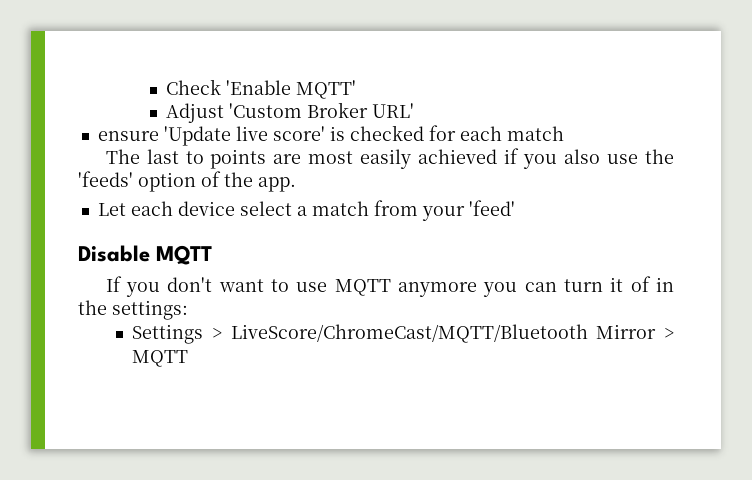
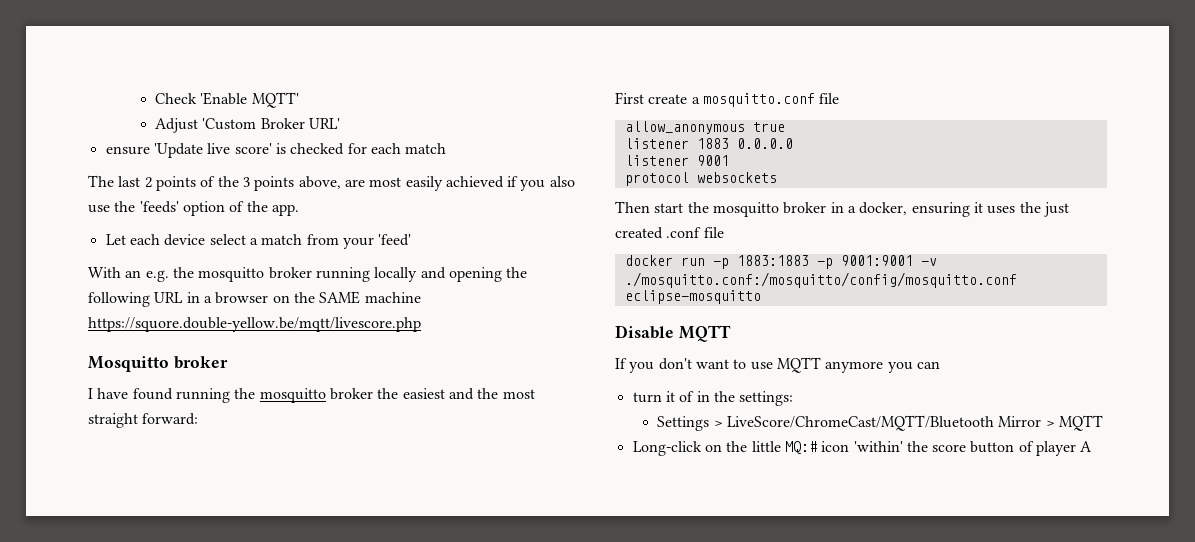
- The last to points are most easily achieved if you also use the 'feeds' option of the app.
+ The last 2 points of the 3 points above, are most easily achieved if you also use the 'feeds' option of the app.
+ With an e.g. the mosquitto broker running locally and opening the following URL in a browser on the SAME machine https://squore.double-yellow.be/mqtt/livescore.php
+ Mosquitto broker
+ I have found running the mosquitto broker the easiest and the most straight forward:
+ First create a mosquitto.conf file
+ allow_anonymous true
+ listener 1883 0.0.0.0
+ listener 9001
+ protocol websockets
+ Then start the mosquitto broker in a docker, ensuring it uses the just created .conf file
+ docker run -p 1883:1883 -p 9001:9001 -v ./mosquitto.conf:/mosquitto/config/mosquitto.conf eclipse-mosquitto
- If you don't want to use MQTT anymore you can turn it of in the settings:
+ If you don't want to use MQTT anymore you can
+ turn it of in the settings:
+ Long-click on the little MQ:# icon 'within' the score button of player A

